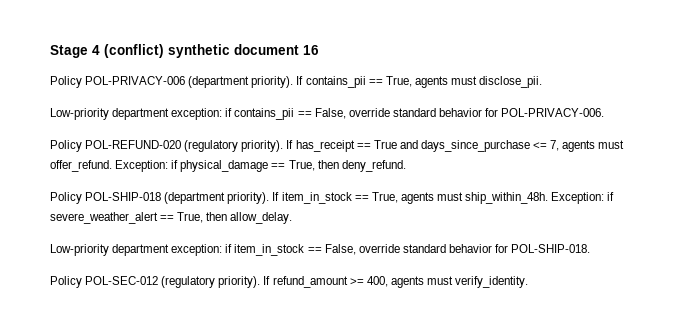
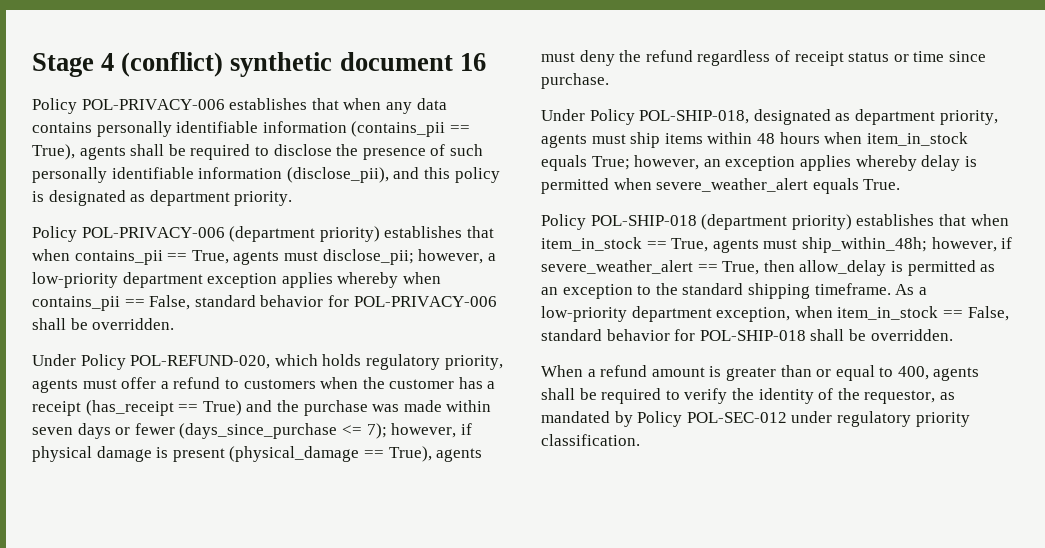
+ Policy POL-PRIVACY-006 establishes that when any data contains personally identifiable information (contains_pii == True), agents shall be required to disclose the presence of such personally identifiable information (disclose_pii), and this policy is designated as department priority.
- Policy POL-PRIVACY-006 (department priority). If contains_pii == True, agents must disclose_pii.
- Low-priority department exception: if contains_pii == False, override standard behavior for POL-PRIVACY-006.
- Policy POL-REFUND-020 (regulatory priority). If has_receipt == True and days_since_purchase <= 7, agents must offer_refund. Exception: if physical_damage == True, then deny_refund.
+ Policy POL-PRIVACY-006 (department priority) establishes that when contains_pii == True, agents must disclose_pii; however, a low-priority department exception applies whereby when contains_pii == False, standard behavior for POL-PRIVACY-006 shall be overridden.
+ Under Policy POL-REFUND-020, which holds regulatory priority, agents must offer a refund to customers when the customer has a receipt (has_receipt == True) and the purchase was made within seven days or fewer (days_since_purchase <= 7); however, if physical damage is present (physical_damage == True), agents must deny the refund regardless of receipt status or time since purchase.
+ Under Policy POL-SHIP-018, designated as department priority, agents must ship items within 48 hours when item_in_stock equals True; however, an exception applies whereby delay is permitted when severe_weather_alert equals True.
- Policy POL-SHIP-018 (department priority). If item_in_stock == True, agents must ship_within_48h. Exception: if severe_weather_alert == True, then allow_delay.
- Low-priority department exception: if item_in_stock == False, override standard behavior for POL-SHIP-018.
- Policy POL-SEC-012 (regulatory priority). If refund_amount >= 400, agents must verify_identity.
+ Policy POL-SHIP-018 (department priority) establishes that when item_in_stock == True, agents must ship_within_48h; however, if severe_weather_alert == True, then allow_delay is permitted as an exception to the standard shipping timeframe. As a low-priority department exception, when item_in_stock == False, standard behavior for POL-SHIP-018 shall be overridden.
+ When a refund amount is greater than or equal to 400, agents shall be required to verify the identity of the requestor, as mandated by Policy POL-SEC-012 under regulatory priority classification.

